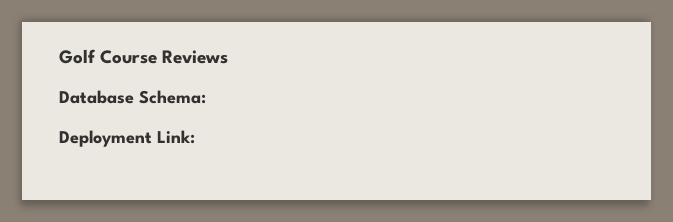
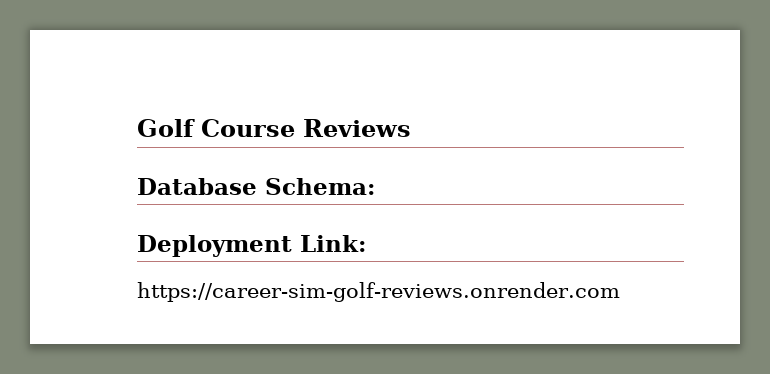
+ https://career-sim-golf-reviews.onrender.com

